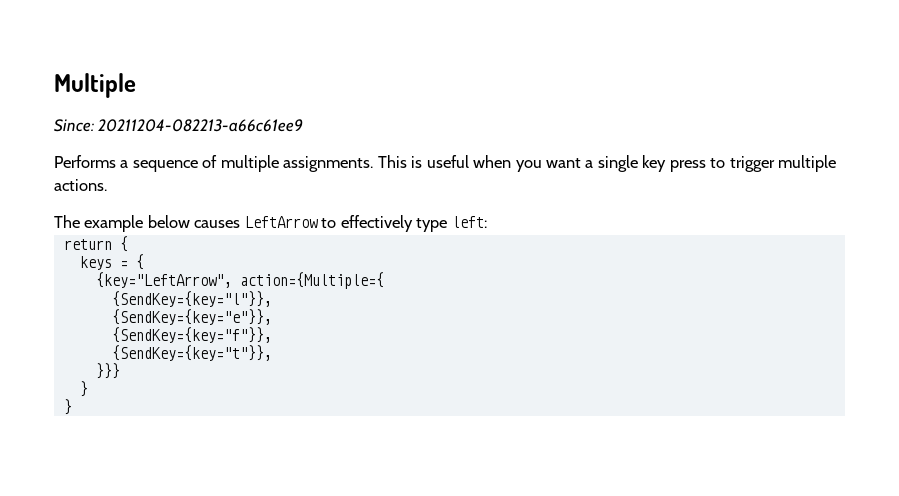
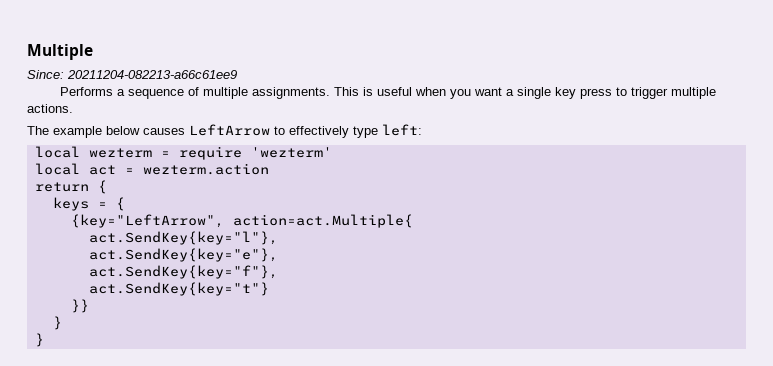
+ local wezterm = require 'wezterm'
+ local act = wezterm.action
- {key="LeftArrow", action={Multiple={
- {SendKey={key="l"}},
- {SendKey={key="e"}},
- {SendKey={key="f"}},
- {SendKey={key="t"}},
- }}}
+ {key="LeftArrow", action=act.Multiple{
+ act.SendKey{key="l"},
+ act.SendKey{key="e"},
+ act.SendKey{key="f"},
+ act.SendKey{key="t"}
+ }}

